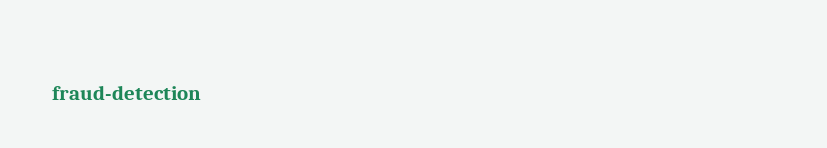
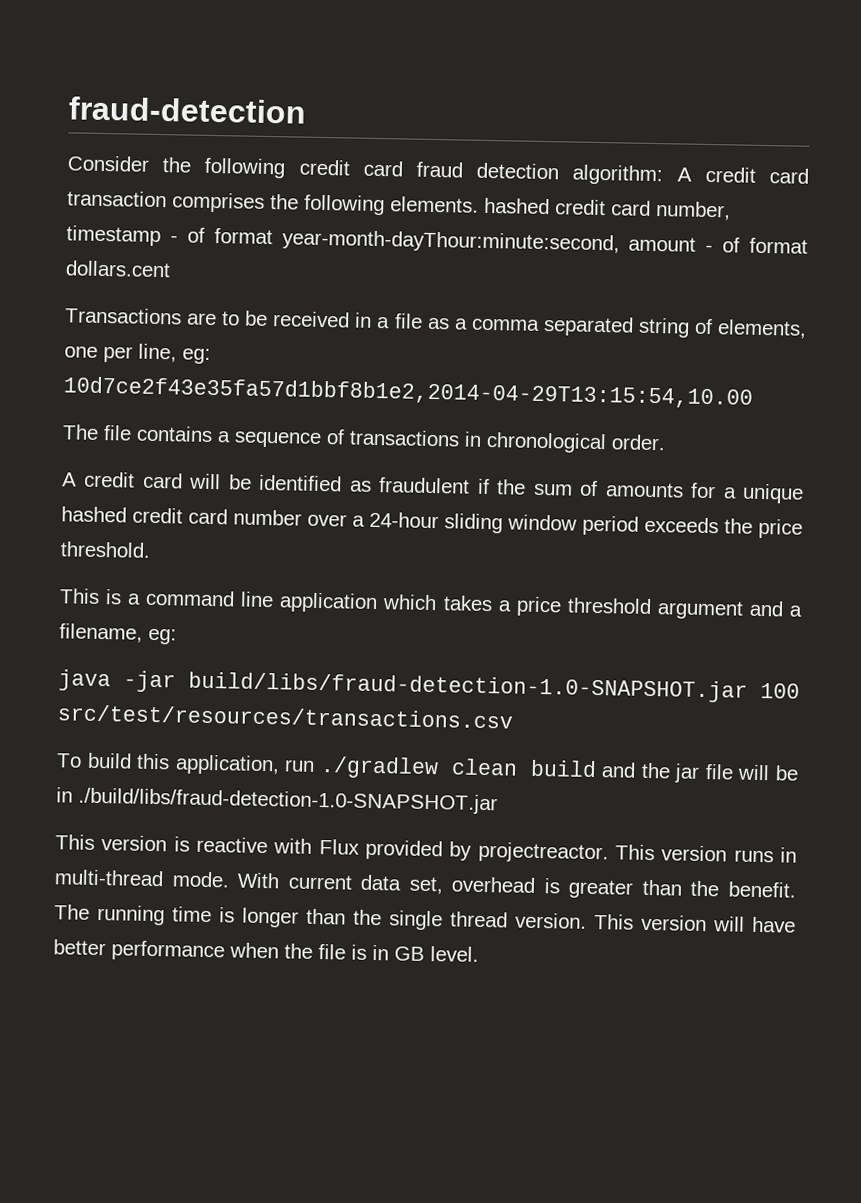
+ Consider the following credit card fraud detection algorithm: A credit card transaction comprises the following elements. hashed credit card number, timestamp - of format year-month-dayThour:minute:second, amount - of format dollars.cent
+ Transactions are to be received in a file as a comma separated string of elements, one per line, eg: 10d7ce2f43e35fa57d1bbf8b1e2,2014-04-29T13:15:54,10.00
+ The file contains a sequence of transactions in chronological order.
+ A credit card will be identified as fraudulent if the sum of amounts for a unique hashed credit card number over a 24-hour sliding window period exceeds the price threshold.
+ This is a command line application which takes a price threshold argument and a filename, eg:
+ java -jar build/libs/fraud-detection-1.0-SNAPSHOT.jar 100 src/test/resources/transactions.csv
+ To build this application, run ./gradlew clean build and the jar file will be in ./build/libs/fraud-detection-1.0-SNAPSHOT.jar
+ This version is reactive with Flux provided by projectreactor. This version runs in multi-thread mode. With current data set, overhead is greater than the benefit. The running time is longer than the single thread version. This version will have better performance when the file is in GB level.

